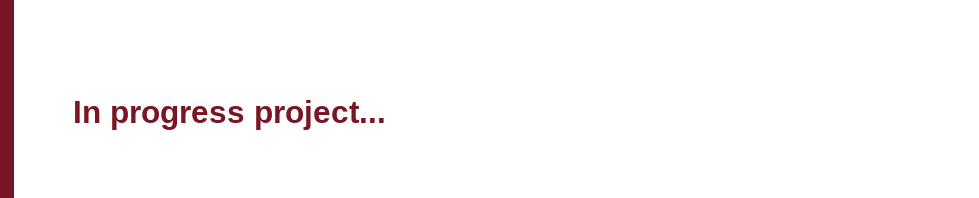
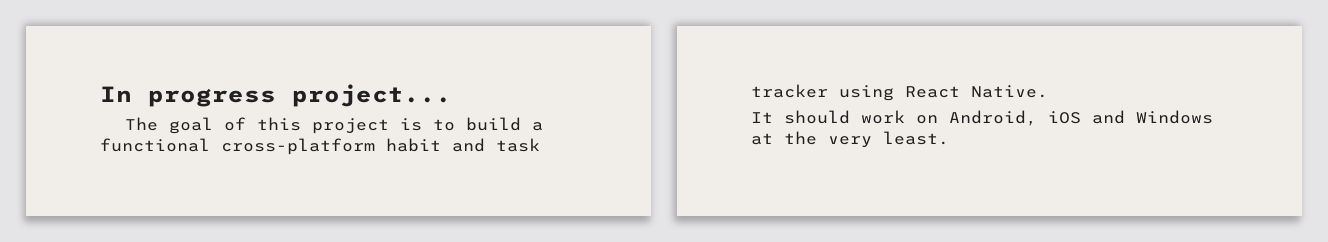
+ The goal of this project is to build a functional cross-platform habit and task tracker using React Native.
+ It should work on Android, iOS and Windows at the very least.

